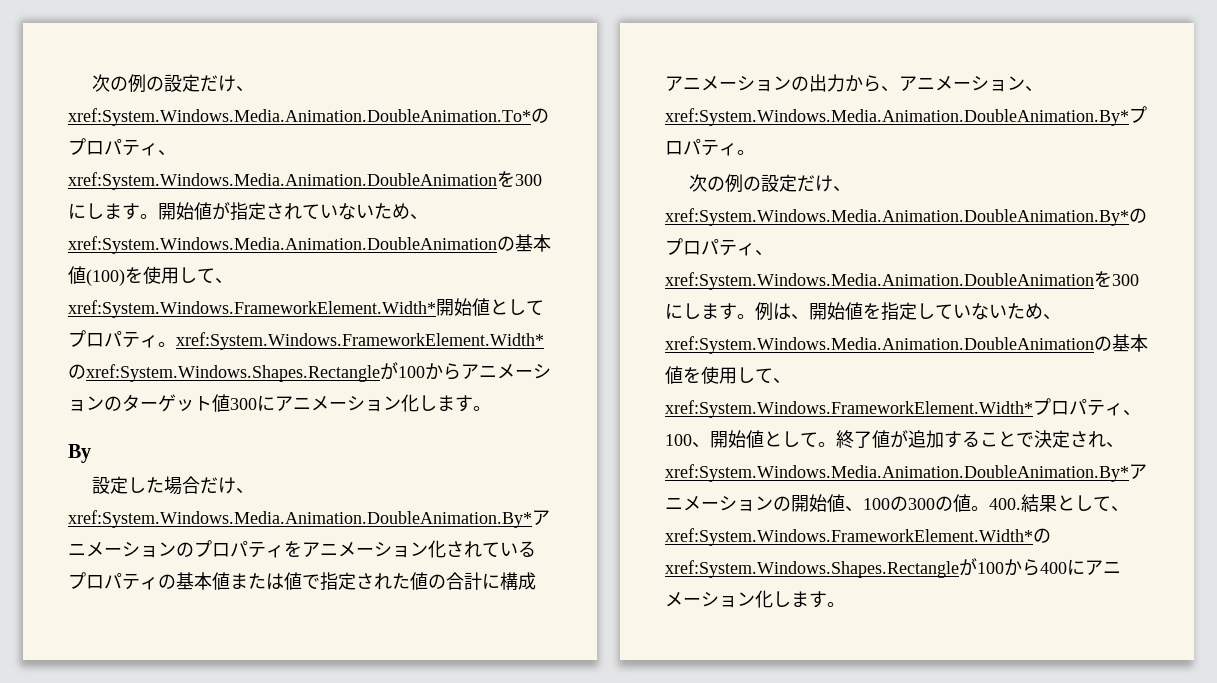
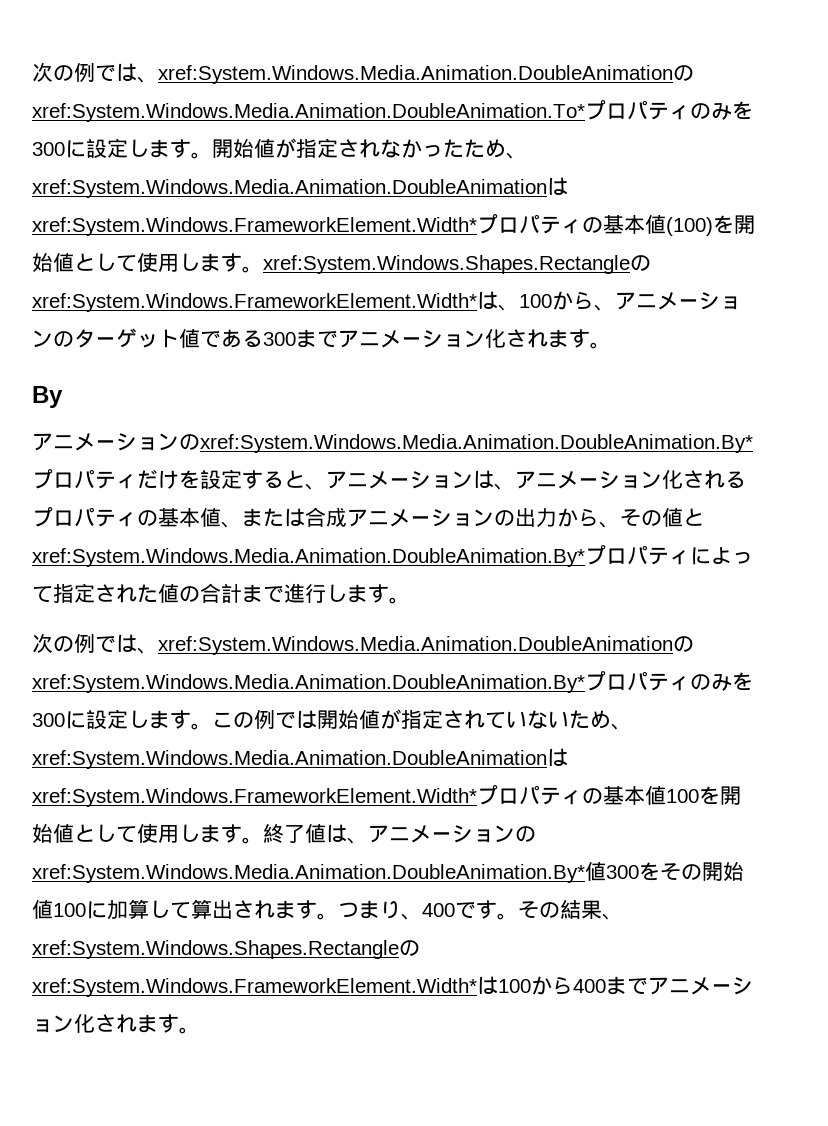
- 次の例の設定だけ、xref:System.Windows.Media.Animation.DoubleAnimation.To*のプロパティ、xref:System.Windows.Media.Animation.DoubleAnimationを300にします。
+ 次の例では、xref:System.Windows.Media.Animation.DoubleAnimationのxref:System.Windows.Media.Animation.DoubleAnimation.To*プロパティのみを300に設定します。
- 開始値が指定されていないため、xref:System.Windows.Media.Animation.DoubleAnimationの基本値(100)を使用して、xref:System.Windows.FrameworkElement.Width*開始値としてプロパティ。xref:System.Windows.FrameworkElement.Width*のxref:System.Windows.Shapes.Rectangleが100からアニメーションのターゲット値300にアニメーション化します。
+ 開始値が指定されなかったため、xref:System.Windows.Media.Animation.DoubleAnimationはxref:System.Windows.FrameworkElement.Width*プロパティの基本値(100)を開始値として使用します。xref:System.Windows.Shapes.Rectangleのxref:System.Windows.FrameworkElement.Width*は、100から、アニメーションのターゲット値である300までアニメーション化されます。
  By
- 設定した場合だけ、xref:System.Windows.Media.Animation.DoubleAnimation.By*アニメーションのプロパティをアニメーション化されているプロパティの基本値または値で指定された値の合計に構成アニメーションの出力から、アニメーション、xref:System.Windows.Media.Animation.DoubleAnimation.By*プロパティ。
- 次の例の設定だけ、xref:System.Windows.Media.Animation.DoubleAnimation.By*のプロパティ、xref:System.Windows.Media.Animation.DoubleAnimationを300にします。例は、開始値を指定していないため、xref:System.Windows.Media.Animation.DoubleAnimationの基本値を使用して、xref:System.Windows.FrameworkElement.Width*プロパティ、100、開始値として。終了値が追加することで決定され、xref:System.Windows.Media.Animation.DoubleAnimation.By*アニメーションの開始値、100の300の値。400.結果として、xref:System.Windows.FrameworkElement.Width*のxref:System.Windows.Shapes.Rectangleが100から400にアニメーション化します。
+ アニメーションのxref:System.Windows.Media.Animation.DoubleAnimation.By*プロパティだけを設定すると、アニメーションは、アニメーション化されるプロパティの基本値、または合成アニメーションの出力から、その値とxref:System.Windows.Media.Animation.DoubleAnimation.By*プロパティによって指定された値の合計まで進行します。
+ 次の例では、xref:System.Windows.Media.Animation.DoubleAnimationのxref:System.Windows.Media.Animation.DoubleAnimation.By*プロパティのみを300に設定します。この例では開始値が指定されていないため、xref:System.Windows.Media.Animation.DoubleAnimationはxref:System.Windows.FrameworkElement.Width*プロパティの基本値100を開始値として使用します。終了値は、アニメーションのxref:System.Windows.Media.Animation.DoubleAnimation.By*値300をその開始値100に加算して算出されます。つまり、400です。その結果、xref:System.Windows.Shapes.Rectangleのxref:System.Windows.FrameworkElement.Width*は100から400までアニメーション化されます。

